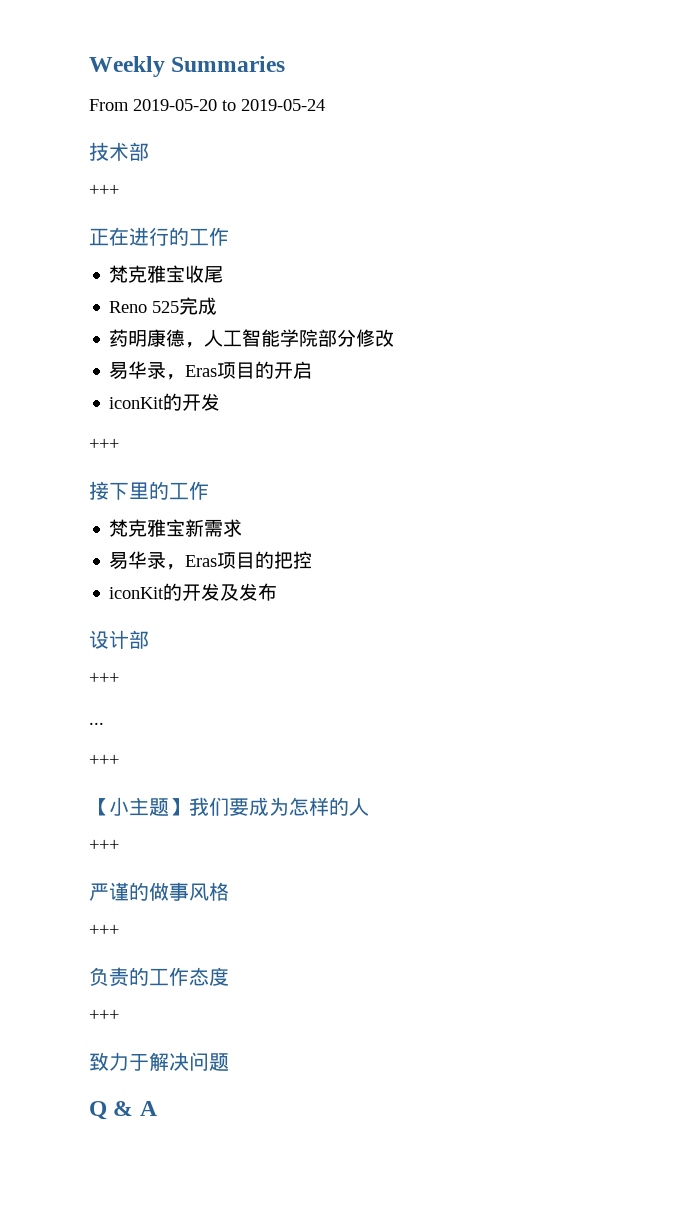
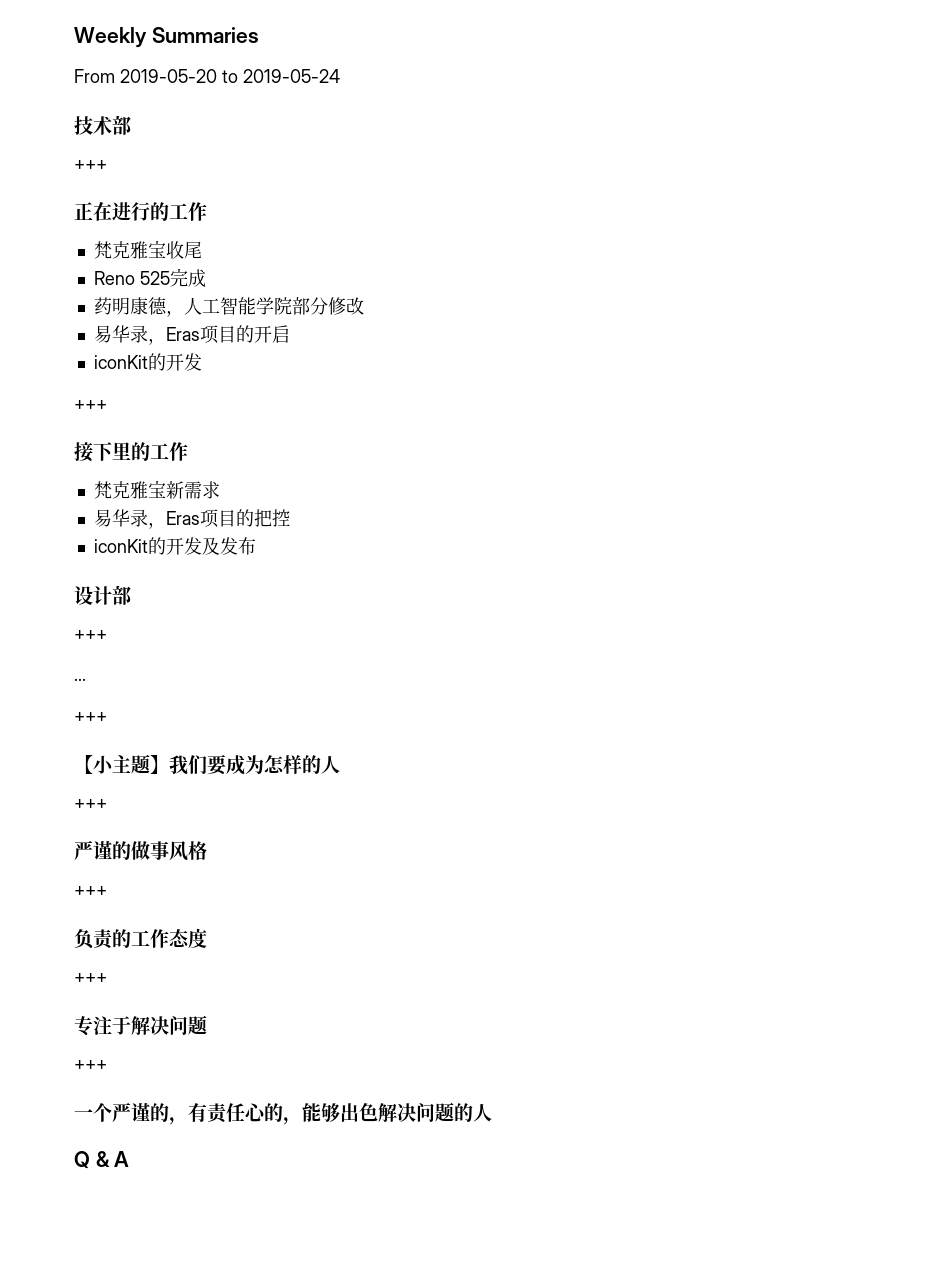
- 致力于解决问题
+ 专注于解决问题
+ +++
+ 一个严谨的，有责任心的，能够出色解决问题的人

